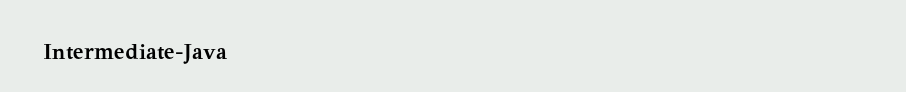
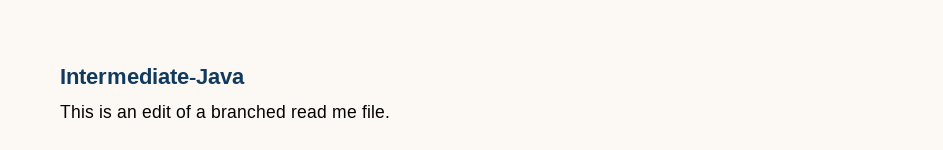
+ This is an edit of a branched read me file.

